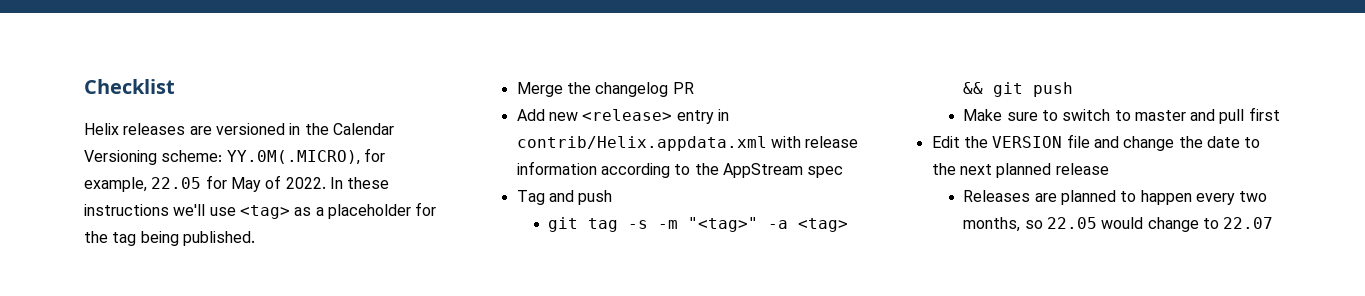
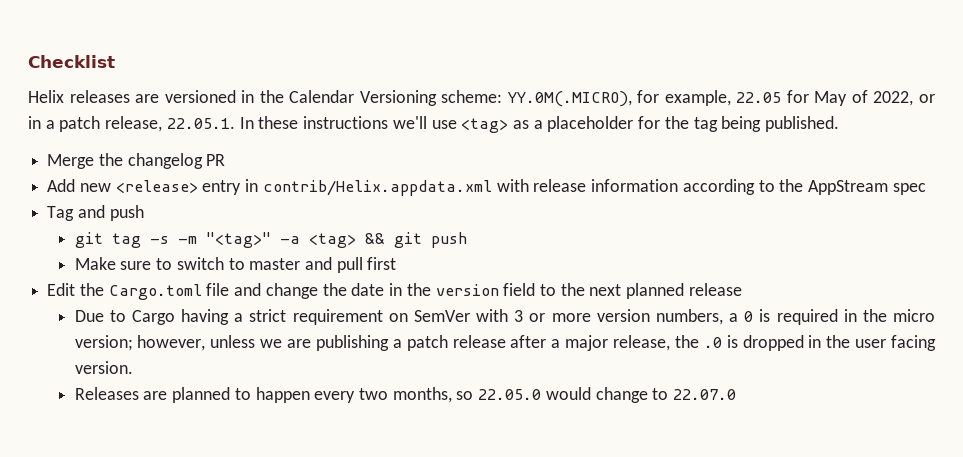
- Helix releases are versioned in the Calendar Versioning scheme: YY.0M(.MICRO), for example, 22.05 for May of 2022. In these instructions we'll use <tag> as a placeholder for the tag being published.
+ Helix releases are versioned in the Calendar Versioning scheme: YY.0M(.MICRO), for example, 22.05 for May of 2022, or in a patch release, 22.05.1. In these instructions we'll use <tag> as a placeholder for the tag being published.
- Edit the VERSION file and change the date to the next planned release
+ Edit the Cargo.toml file and change the date in the version field to the next planned release
+ Due to Cargo having a strict requirement on SemVer with 3 or more version numbers, a 0 is required in the micro version; however, unless we are publishing a patch release after a major release, the .0 is dropped in the user facing version.
- Releases are planned to happen every two months, so 22.05 would change to 22.07
+ Releases are planned to happen every two months, so 22.05.0 would change to 22.07.0

